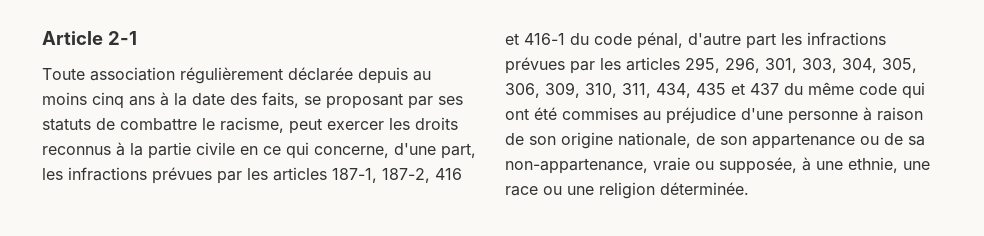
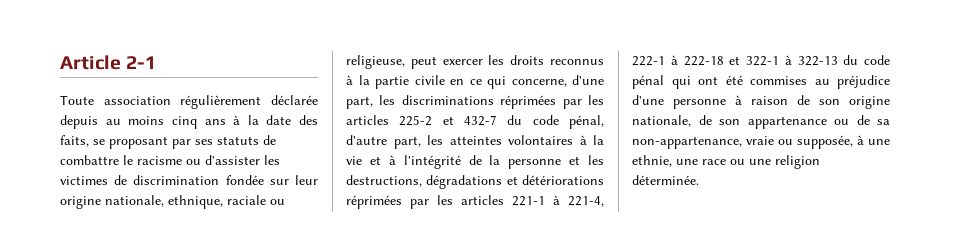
- Toute association régulièrement déclarée depuis au moins cinq ans à la date des faits, se proposant par ses statuts de combattre le racisme, peut exercer les droits reconnus à la partie civile en ce qui concerne, d'une part, les infractions prévues par les articles 187-1, 187-2, 416 et 416-1 du code pénal, d'autre part les infractions prévues par les articles 295, 296, 301, 303, 304, 305, 306, 309, 310, 311, 434, 435 et 437 du même code qui ont été commises au préjudice d'une personne à raison de son origine nationale, de son appartenance ou de sa non-appartenance, vraie ou supposée, à une ethnie, une race ou une religion déterminée.
+ Toute association régulièrement déclarée depuis au moins cinq ans à la date des faits, se proposant par ses statuts de combattre le racisme ou d'assister les victimes de discrimination fondée sur leur origine nationale, ethnique, raciale ou religieuse, peut exercer les droits reconnus à la partie civile en ce qui concerne, d'une part, les discriminations réprimées par les articles 225-2 et 432-7 du code pénal, d'autre part, les atteintes volontaires à la vie et à l'intégrité de la personne et les destructions, dégradations et détériorations réprimées par les articles 221-1 à 221-4, 222-1 à 222-18 et 322-1 à 322-13 du code pénal qui ont été commises au préjudice d'une personne à raison de son origine nationale, de son appartenance ou de sa non-appartenance, vraie ou supposée, à une ethnie, une race ou une religion déterminée.

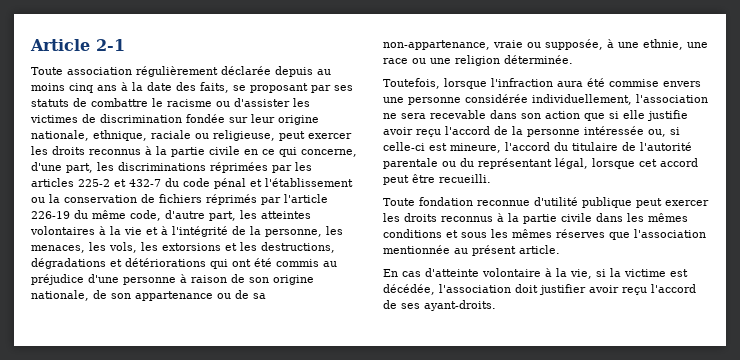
- Toute association régulièrement déclarée depuis au moins cinq ans à la date des faits, se proposant par ses statuts de combattre le racisme ou d'assister les victimes de discrimination fondée sur leur origine nationale, ethnique, raciale ou religieuse, peut exercer les droits reconnus à la partie civile en ce qui concerne, d'une part, les discriminations réprimées par les articles 225-2 et 432-7 du code pénal, d'autre part, les atteintes volontaires à la vie et à l'intégrité de la personne et les destructions, dégradations et détériorations réprimées par les articles 221-1 à 221-4, 222-1 à 222-18 et 322-1 à 322-13 du code pénal qui ont été commises au préjudice d'une personne à raison de son origine nationale, de son appartenance ou de sa non-appartenance, vraie ou supposée, à une ethnie, une race ou une religion déterminée.
+ Toute association régulièrement déclarée depuis au moins cinq ans à la date des faits, se proposant par ses statuts de combattre le racisme ou d'assister les victimes de discrimination fondée sur leur origine nationale, ethnique, raciale ou religieuse, peut exercer les droits reconnus à la partie civile en ce qui concerne, d'une part, les discriminations réprimées par les articles 225-2 et 432-7 du code pénal et l'établissement ou la conservation de fichiers réprimés par l'article 226-19 du même code, d'autre part, les atteintes volontaires à la vie et à l'intégrité de la personne, les menaces, les vols, les extorsions et les destructions, dégradations et détériorations qui ont été commis au préjudice d'une personne à raison de son origine nationale, de son appartenance ou de sa non-appartenance, vraie ou supposée, à une ethnie, une race ou une religion déterminée.
+ Toutefois, lorsque l'infraction aura été commise envers une personne considérée individuellement, l'association ne sera recevable dans son action que si elle justifie avoir reçu l'accord de la personne intéressée ou, si celle-ci est mineure, l'accord du titulaire de l'autorité parentale ou du représentant légal, lorsque cet accord peut être recueilli.
+ Toute fondation reconnue d'utilité publique peut exercer les droits reconnus à la partie civile dans les mêmes conditions et sous les mêmes réserves que l'association mentionnée au présent article.
+ En cas d'atteinte volontaire à la vie, si la victime est décédée, l'association doit justifier avoir reçu l'accord de ses ayant-droits.

